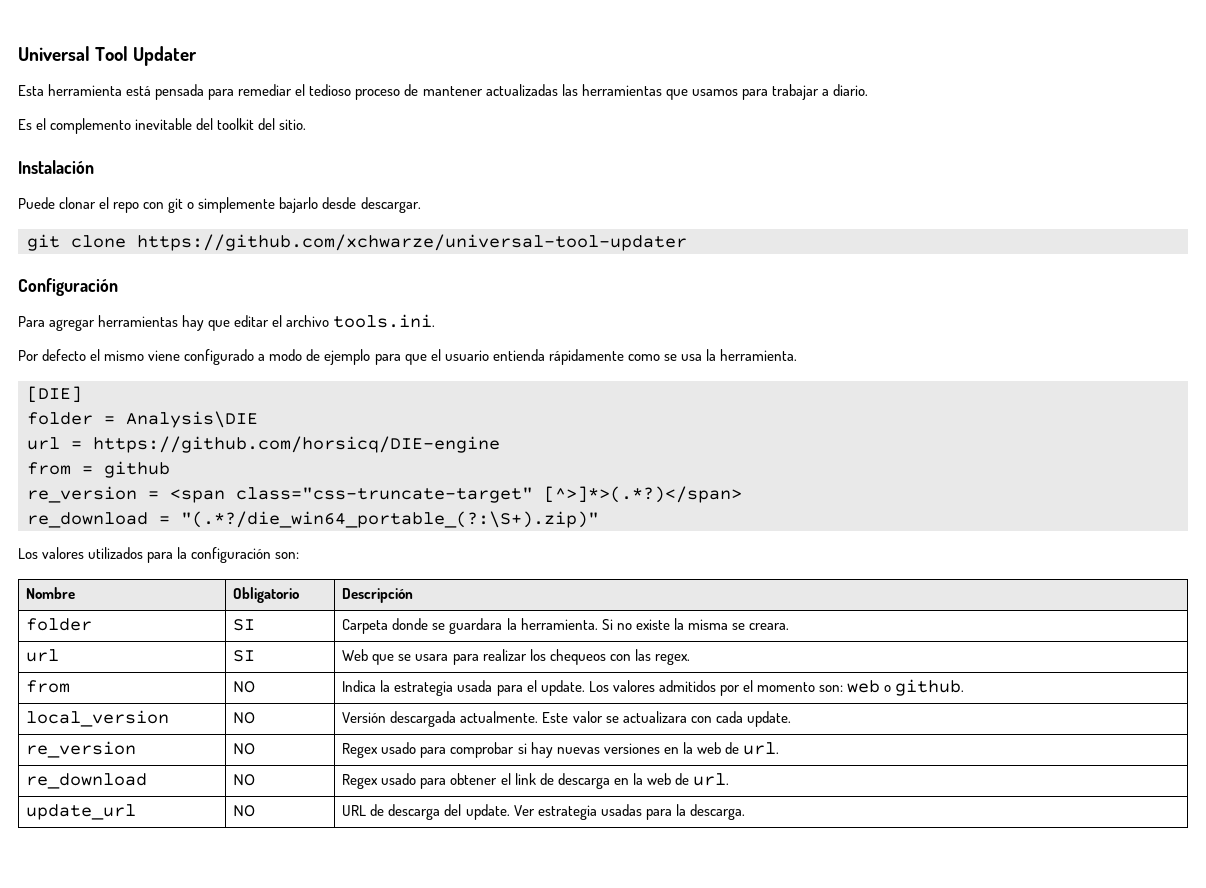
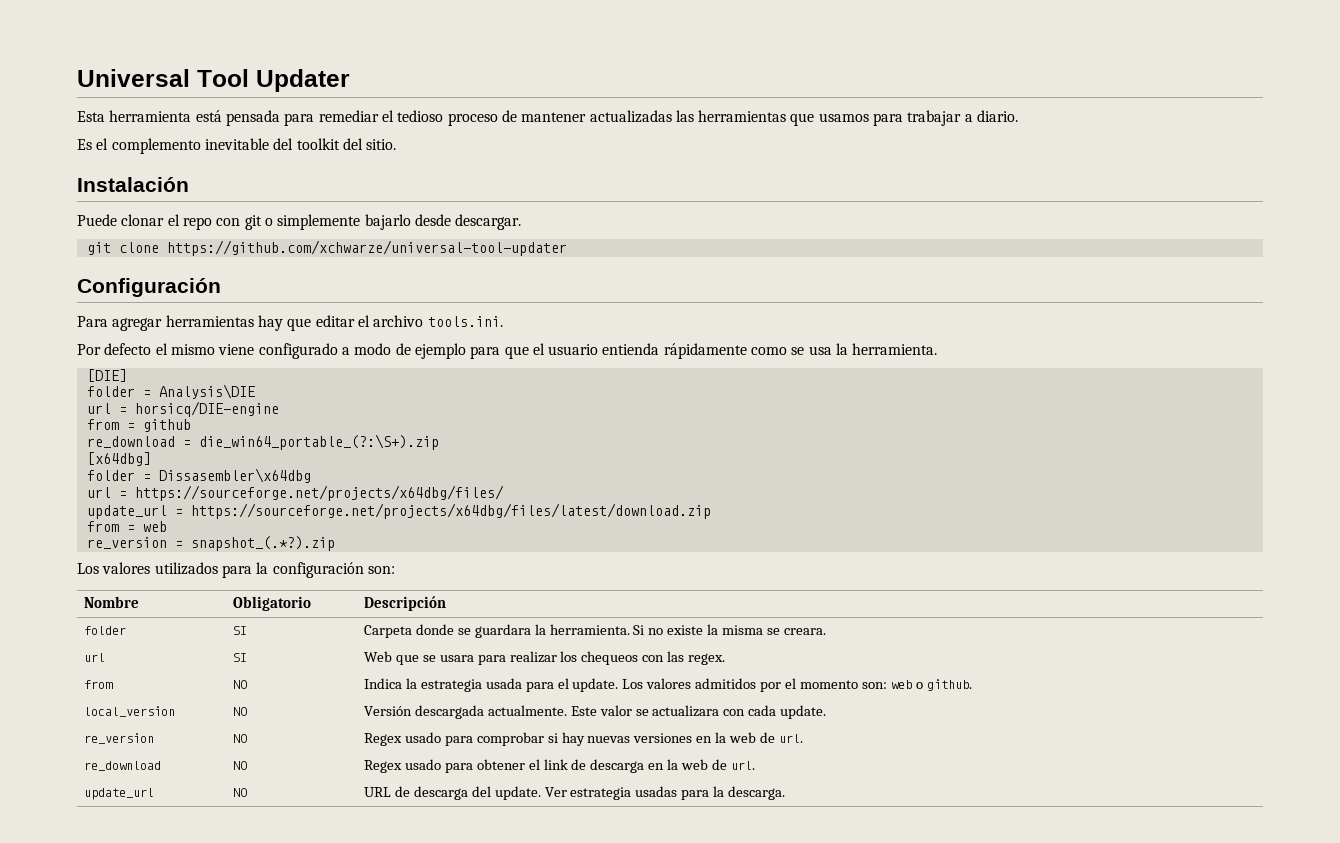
- url = https://github.com/horsicq/DIE-engine
+ url = horsicq/DIE-engine
- re_version = <span class="css-truncate-target" [^>]*>(.*?)</span>
- re_download = "(.*?/die_win64_portable_(?:\S+).zip)"
+ re_download = die_win64_portable_(?:\S+).zip
+ [x64dbg]
+ folder = Dissasembler\x64dbg
+ url = https://sourceforge.net/projects/x64dbg/files/
+ update_url = https://sourceforge.net/projects/x64dbg/files/latest/download.zip
+ from = web
+ re_version = snapshot_(.*?).zip

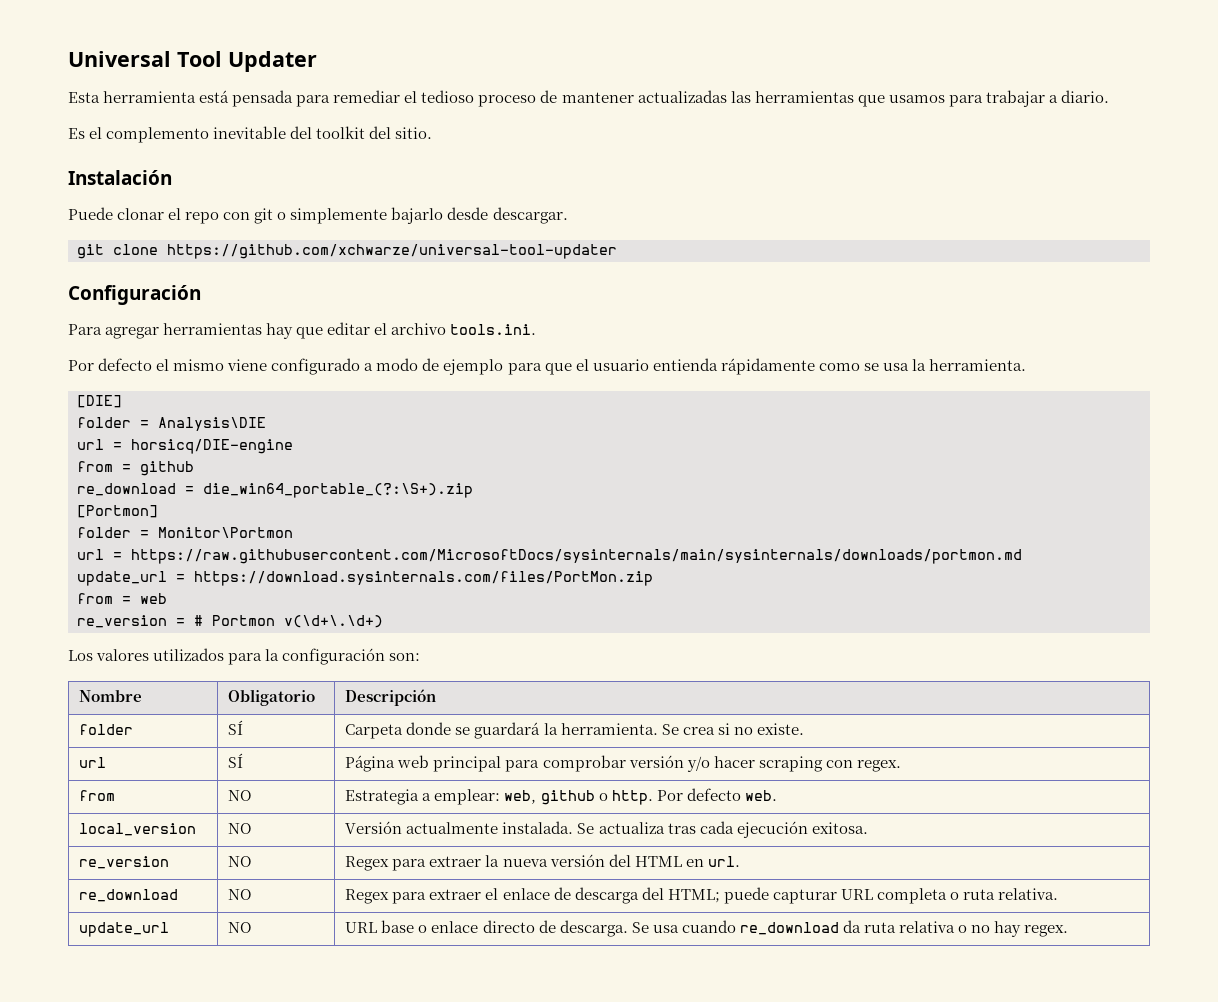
- [x64dbg]
- folder = Dissasembler\x64dbg
- url = https://sourceforge.net/projects/x64dbg/files/
+ [Portmon]
+ folder = Monitor\Portmon
+ url = https://raw.githubusercontent.com/MicrosoftDocs/sysinternals/main/sysinternals/downloads/portmon.md
- update_url = https://sourceforge.net/projects/x64dbg/files/latest/download.zip
+ update_url = https://download.sysinternals.com/files/PortMon.zip
- re_version = snapshot_(.*?).zip
+ re_version = # Portmon v(\d+\.\d+)
- folder | SI | Carpeta donde se guardara la herramienta. Si no existe la misma se creara.
- url | SI | Web que se usara para realizar los chequeos con las regex.
- from | NO | Indica la estrategia usada para el update. Los valores admitidos por el momento son: web o github.
- local_version | NO | Versión descargada actualmente. Este valor se actualizara con cada update.
- re_version | NO | Regex usado para comprobar si hay nuevas versiones en la web de url.
- re_download | NO | Regex usado para obtener el link de descarga en la web de url.
- update_url | NO | URL de descarga del update. Ver estrategia usadas para la descarga.
+ folder | SÍ | Carpeta donde se guardará la herramienta. Se crea si no existe.
+ url | SÍ | Página web principal para comprobar versión y/o hacer scraping con regex.
+ from | NO | Estrategia a emplear: web, github o http. Por defecto web.
+ local_version | NO | Versión actualmente instalada. Se actualiza tras cada ejecución exitosa.
+ re_version | NO | Regex para extraer la nueva versión del HTML en url.
+ re_download | NO | Regex para extraer el enlace de descarga del HTML; puede capturar URL completa o ruta relativa.
+ update_url | NO | URL base o enlace directo de descarga. Se usa cuando re_download da ruta relativa o no hay regex.

